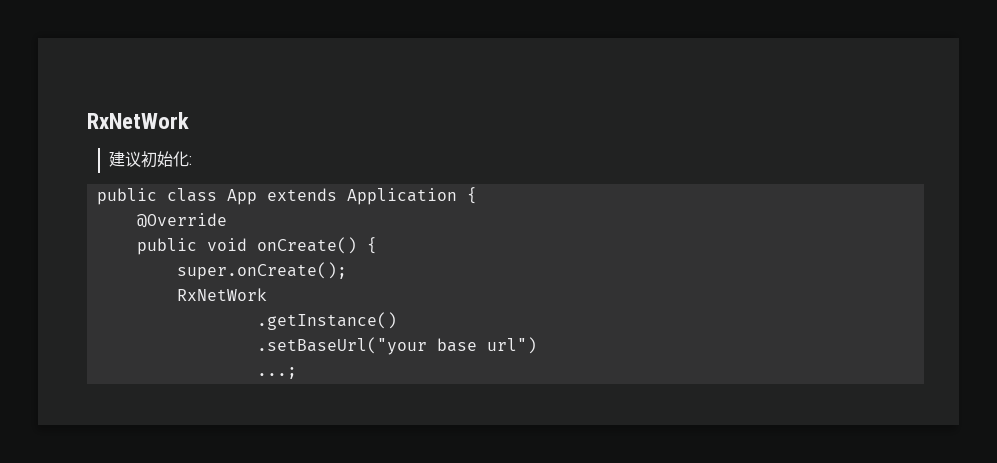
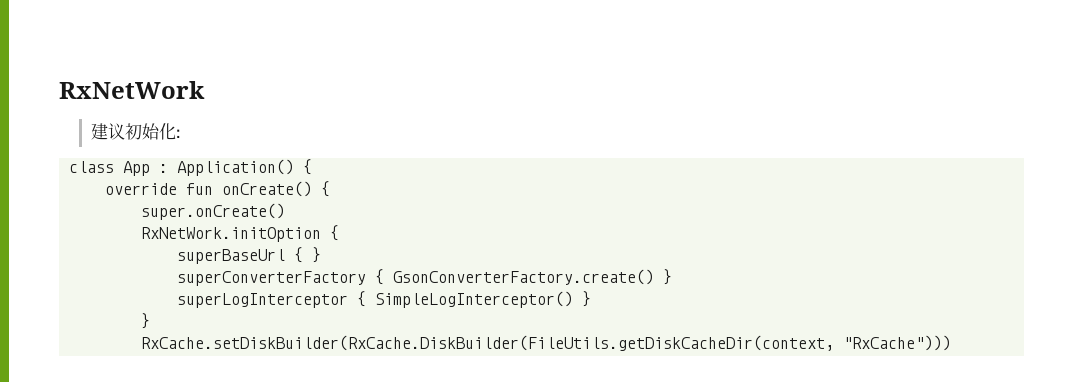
- public class App extends Application {
- @Override
- public void onCreate() {
+ class App : Application() {
+ override fun onCreate() {
- super.onCreate();
- RxNetWork
- .getInstance()
- .setBaseUrl("your base url")
- ...;
+ super.onCreate()
+ RxNetWork.initOption {
+ superBaseUrl { }
+ superConverterFactory { GsonConverterFactory.create() }
+ superLogInterceptor { SimpleLogInterceptor() }
+ }
+ RxCache.setDiskBuilder(RxCache.DiskBuilder(FileUtils.getDiskCacheDir(context, "RxCache")))

